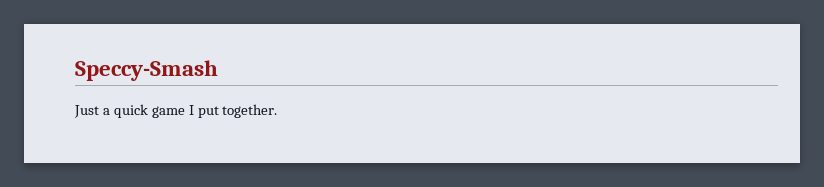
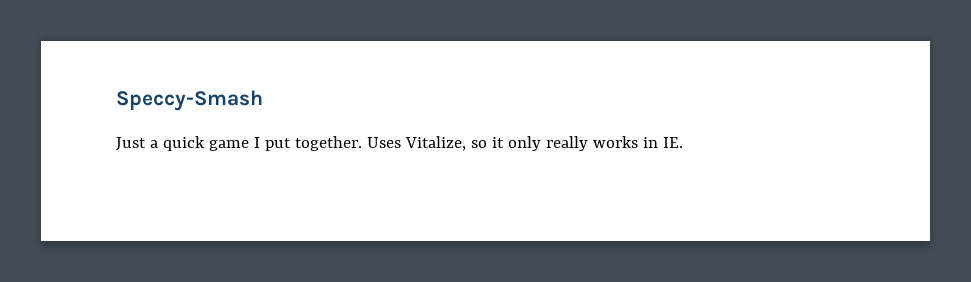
+ Uses Vitalize, so it only really works in IE.

